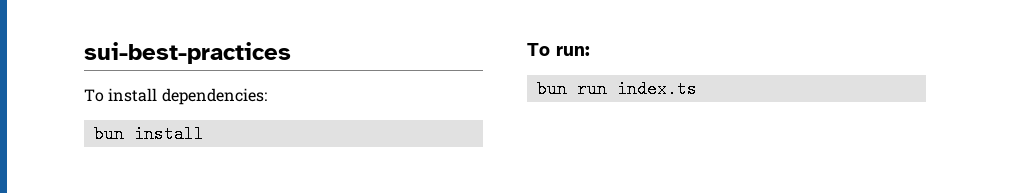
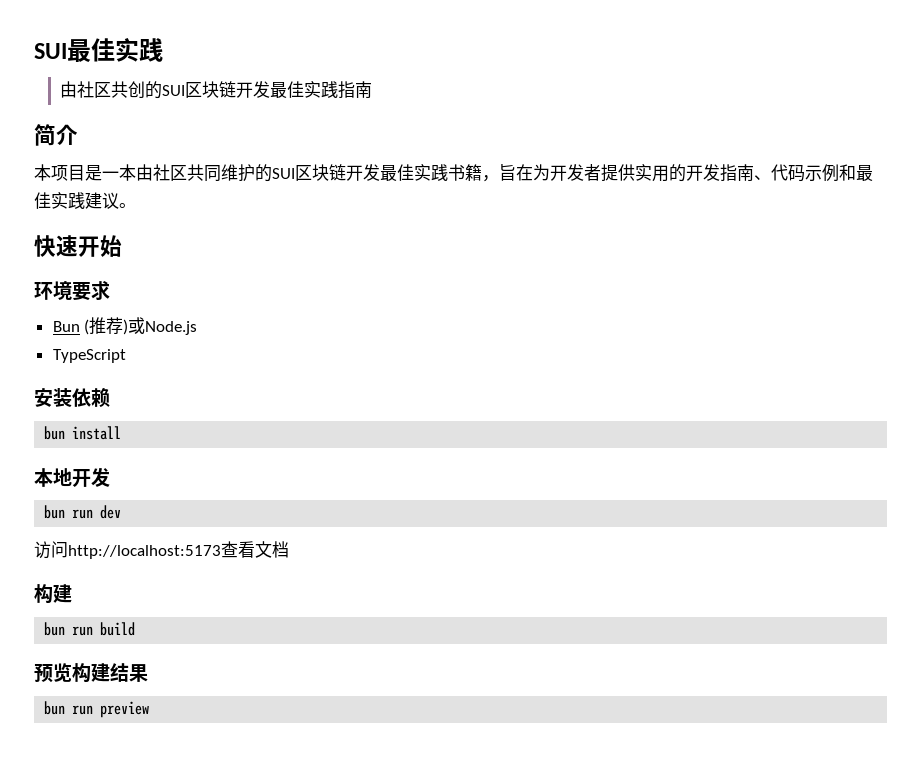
- sui-best-practices
- To install dependencies:
+ SUI最佳实践
+ 由社区共创的SUI区块链开发最佳实践指南
+ 简介
+ 本项目是一本由社区共同维护的SUI区块链开发最佳实践书籍，旨在为开发者提供实用的开发指南、代码示例和最佳实践建议。
+ 快速开始
+ 环境要求
+ Bun (推荐)或Node.js
+ TypeScript
+ 安装依赖
- To run:
- bun run index.ts
+ 本地开发
+ bun run dev
+ 访问http://localhost:5173查看文档
+ 构建
+ bun run build
+ 预览构建结果
+ bun run preview

